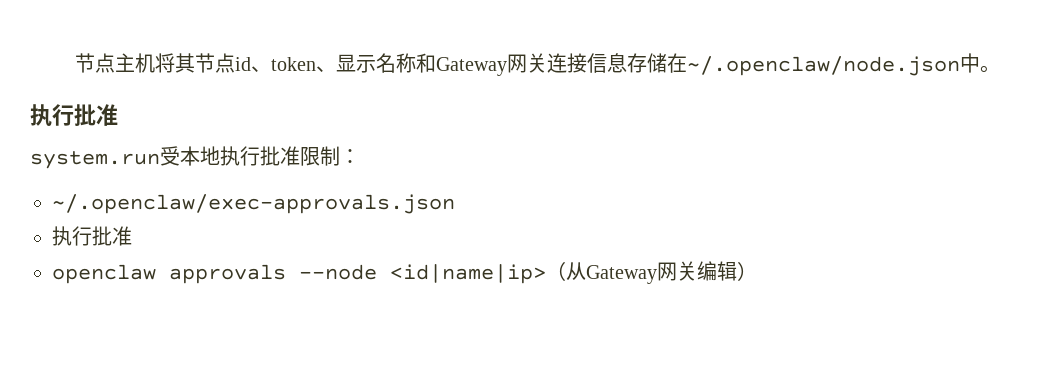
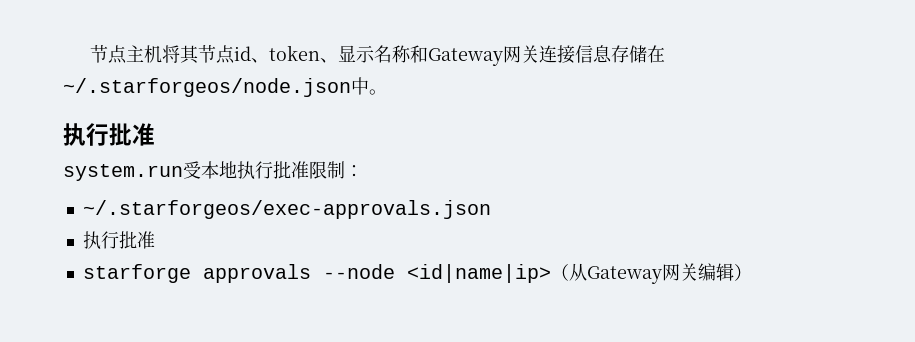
- 节点主机将其节点id、token、显示名称和Gateway网关连接信息存储在~/.openclaw/node.json中。
+ 节点主机将其节点id、token、显示名称和Gateway网关连接信息存储在~/.starforgeos/node.json中。
- ~/.openclaw/exec-approvals.json
+ ~/.starforgeos/exec-approvals.json
  执行批准
- openclaw approvals --node <id|name|ip>（从Gateway网关编辑）
+ starforge approvals --node <id|name|ip>（从Gateway网关编辑）

